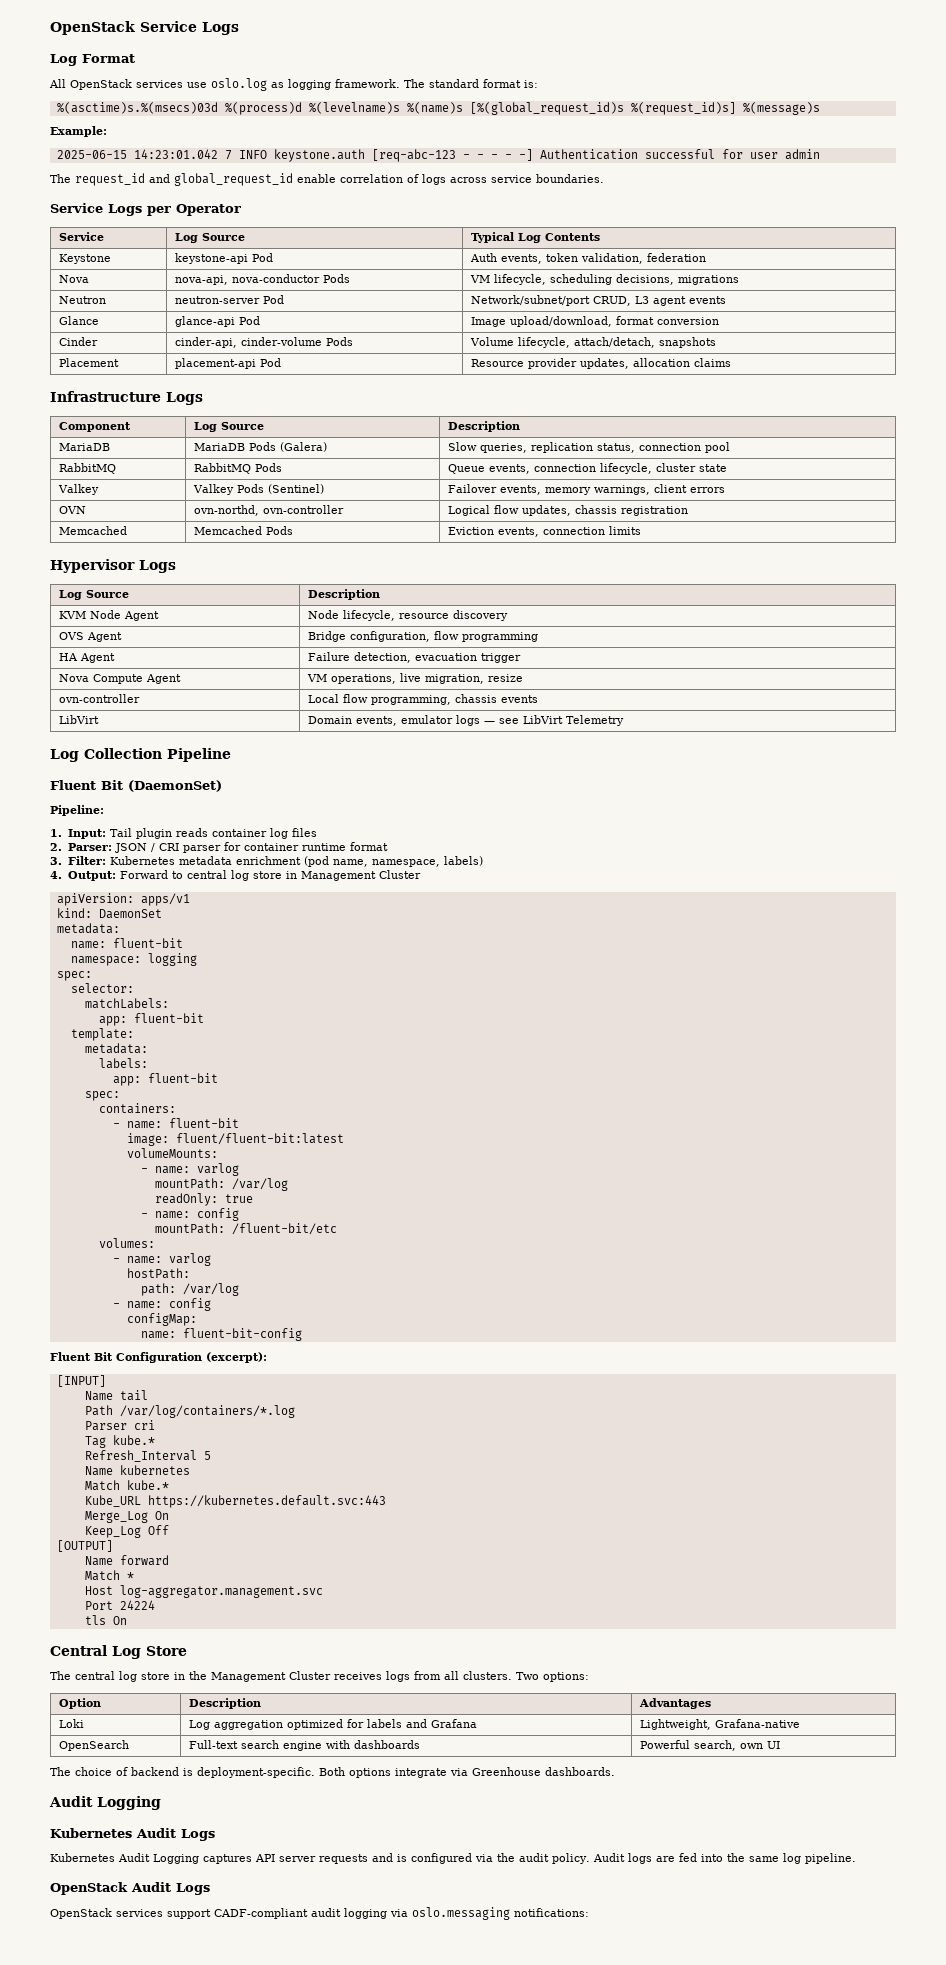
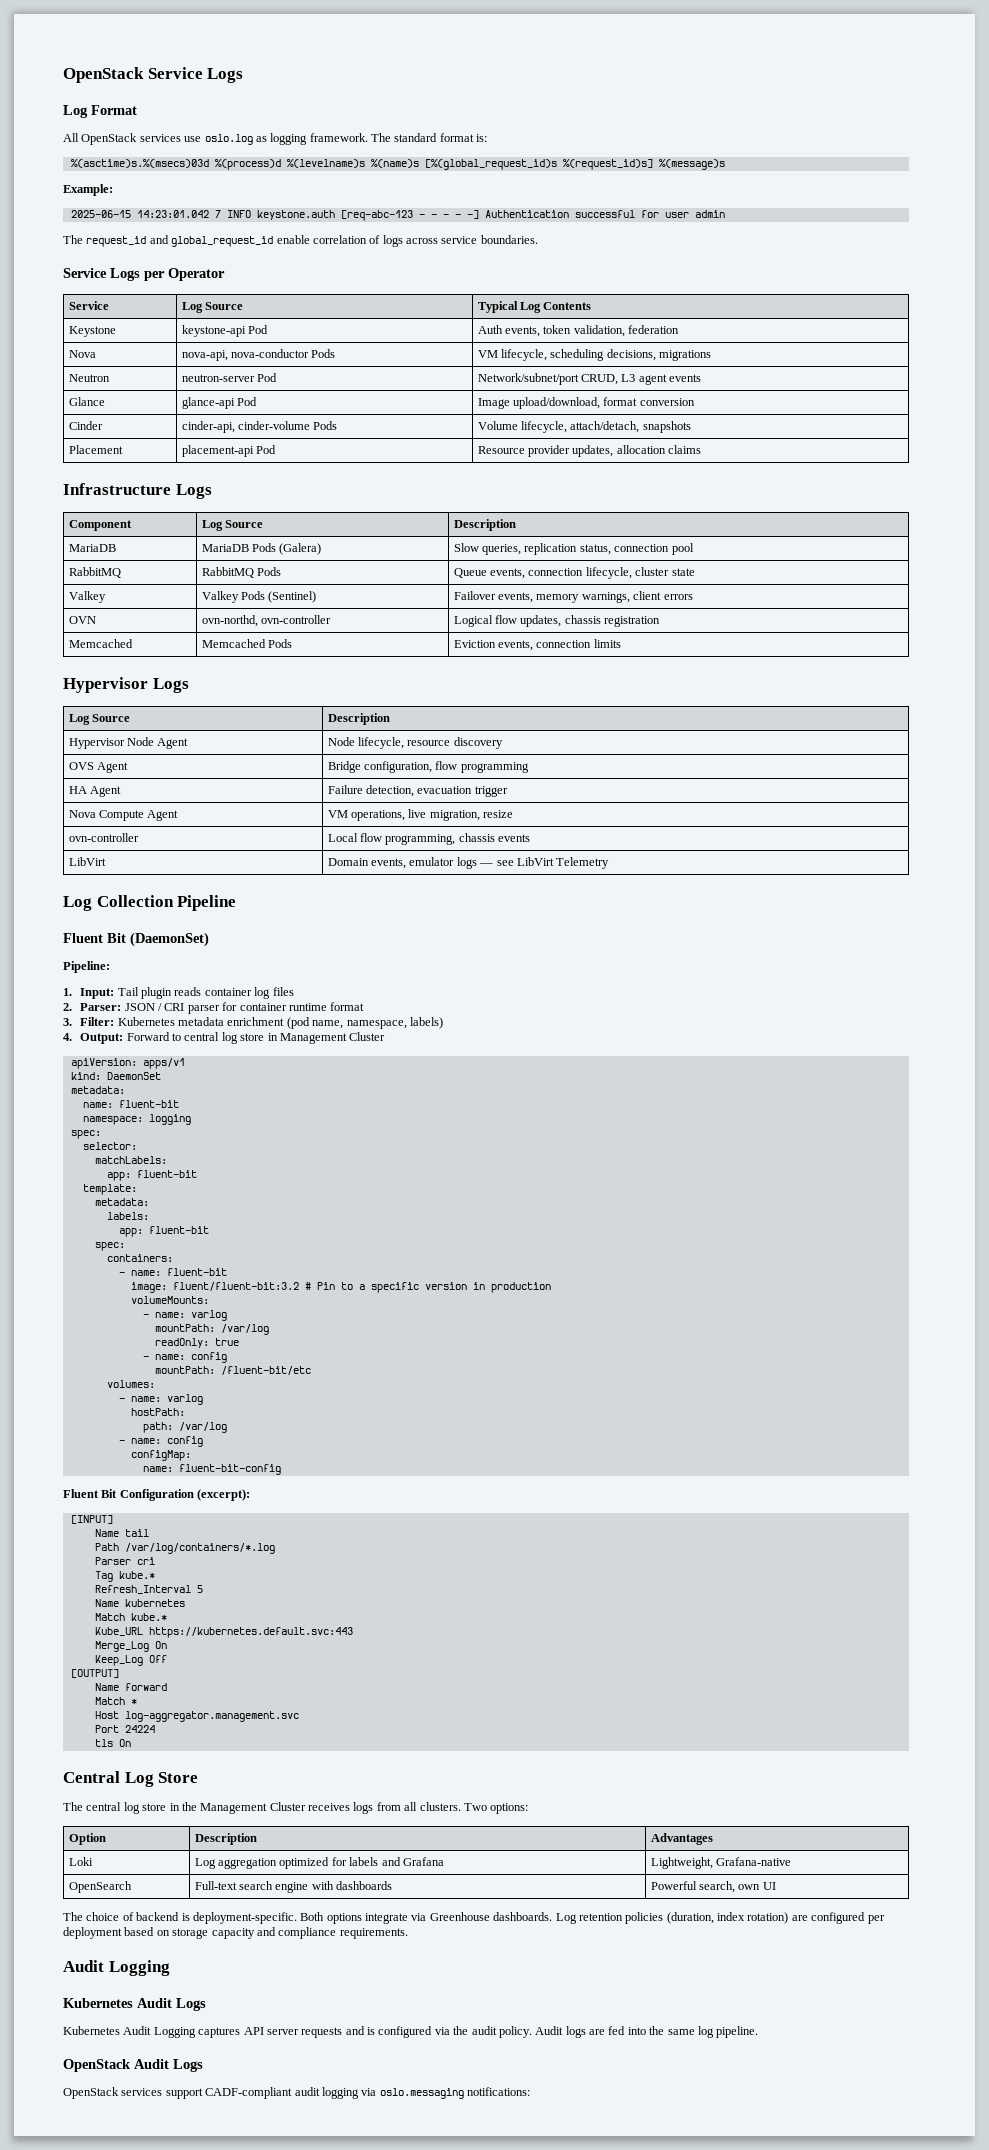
- KVM Node Agent | Node lifecycle, resource discovery
+ Hypervisor Node Agent | Node lifecycle, resource discovery
- image: fluent/fluent-bit:latest
+ image: fluent/fluent-bit:3.2 # Pin to a specific version in production
+ Log retention policies (duration, index rotation) are configured per deployment based on storage capacity and compliance requirements.

